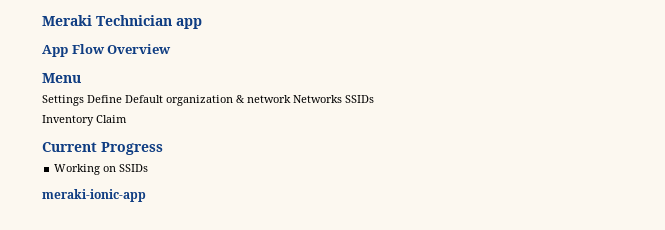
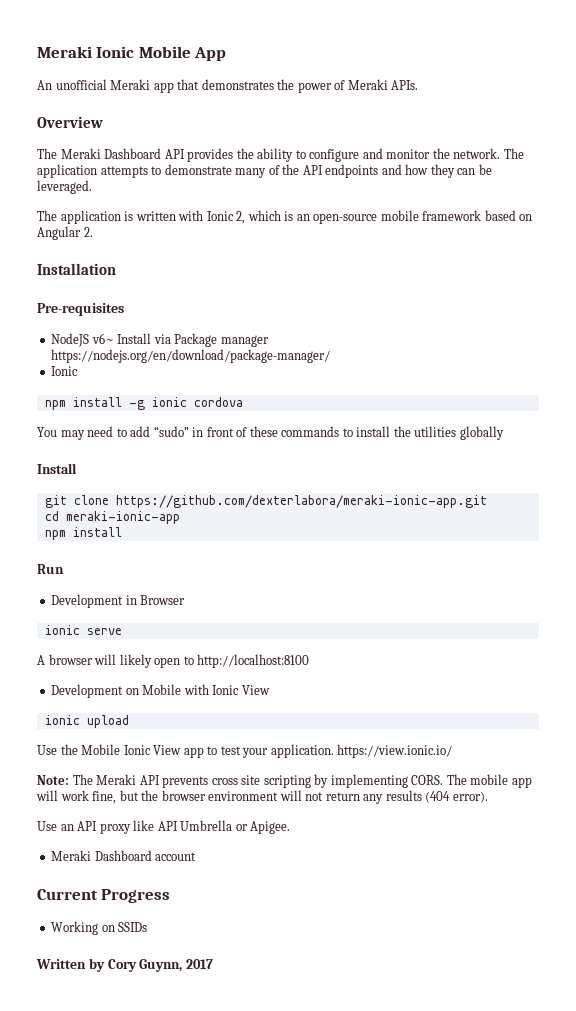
- Meraki Technician app
- App Flow Overview
- Menu
- Settings Define Default organization & network Networks SSIDs
- Inventory Claim
+ Meraki Ionic Mobile App
+ An unofficial Meraki app that demonstrates the power of Meraki APIs.
+ Overview
+ The Meraki Dashboard API provides the ability to configure and monitor the network. The application attempts to demonstrate many of the API endpoints and how they can be leveraged.
+ The application is written with Ionic 2, which is an open-source mobile framework based on Angular 2.
+ Installation
+ Pre-requisites
+ NodeJS v6~ Install via Package manager https://nodejs.org/en/download/package-manager/
+ Ionic
+ npm install -g ionic cordova
+ You may need to add “sudo” in front of these commands to install the utilities globally
+ Install
+ git clone https://github.com/dexterlabora/meraki-ionic-app.git
+ cd meraki-ionic-app
+ npm install
+ Run
+ Development in Browser
+ ionic serve
+ A browser will likely open to http://localhost:8100
+ Development on Mobile with Ionic View
+ ionic upload
+ Use the Mobile Ionic View app to test your application. https://view.ionic.io/
+ Note: The Meraki API prevents cross site scripting by implementing CORS. The mobile app will work fine, but the browser environment will not return any results (404 error).
+ Use an API proxy like API Umbrella or Apigee.
+ Meraki Dashboard account
- meraki-ionic-app
+ Written by Cory Guynn, 2017

